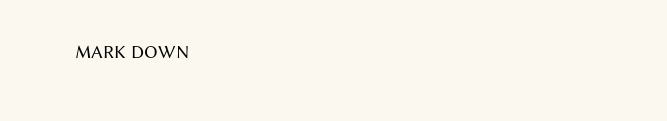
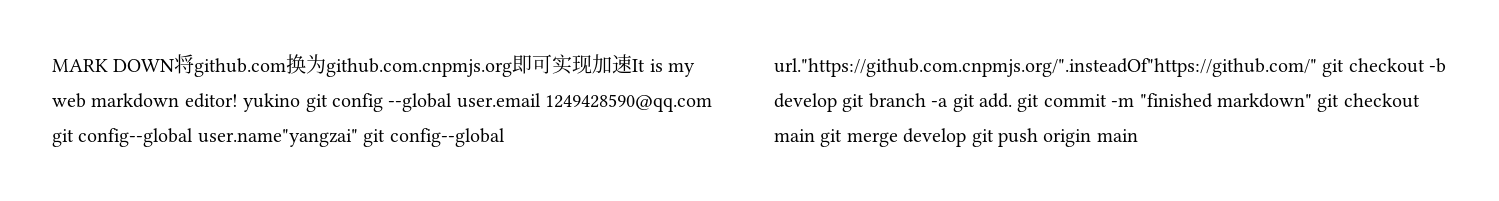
- MARK DOWN
+ MARK DOWN将github.com换为github.com.cnpmjs.org即可实现加速It is my web markdown editor! yukino git config --global user.email 1249428590@qq.com git config--global user.name"yangzai" git config--global url."https://github.com.cnpmjs.org/".insteadOf"https://github.com/" git checkout -b develop git branch -a git add. git commit -m "finished markdown" git checkout main git merge develop git push origin main

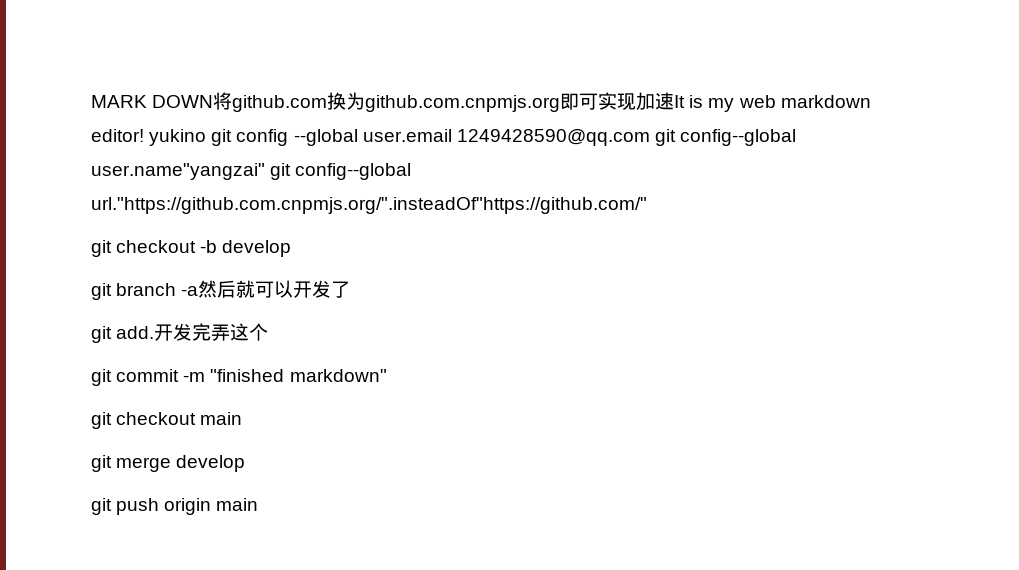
- MARK DOWN将github.com换为github.com.cnpmjs.org即可实现加速It is my web markdown editor! yukino git config --global user.email 1249428590@qq.com git config--global user.name"yangzai" git config--global url."https://github.com.cnpmjs.org/".insteadOf"https://github.com/" git checkout -b develop git branch -a git add. git commit -m "finished markdown" git checkout main git merge develop git push origin main
+ MARK DOWN将github.com换为github.com.cnpmjs.org即可实现加速It is my web markdown editor! yukino git config --global user.email 1249428590@qq.com git config--global user.name"yangzai" git config--global url."https://github.com.cnpmjs.org/".insteadOf"https://github.com/"
+ git checkout -b develop
+ git branch -a然后就可以开发了
+ git add.开发完弄这个
+ git commit -m "finished markdown"
+ git checkout main
+ git merge develop
+ git push origin main

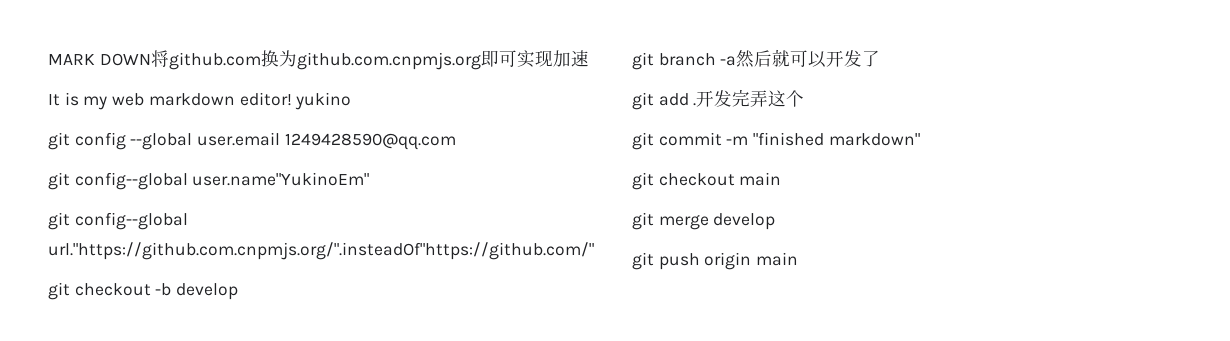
- MARK DOWN将github.com换为github.com.cnpmjs.org即可实现加速It is my web markdown editor! yukino git config --global user.email 1249428590@qq.com git config--global user.name"yangzai" git config--global url."https://github.com.cnpmjs.org/".insteadOf"https://github.com/"
+ MARK DOWN将github.com换为github.com.cnpmjs.org即可实现加速
+ It is my web markdown editor! yukino
+ git config --global user.email 1249428590@qq.com
+ git config--global user.name"YukinoEm"
+ git config--global url."https://github.com.cnpmjs.org/".insteadOf"https://github.com/"
- git add.
+ git add .

